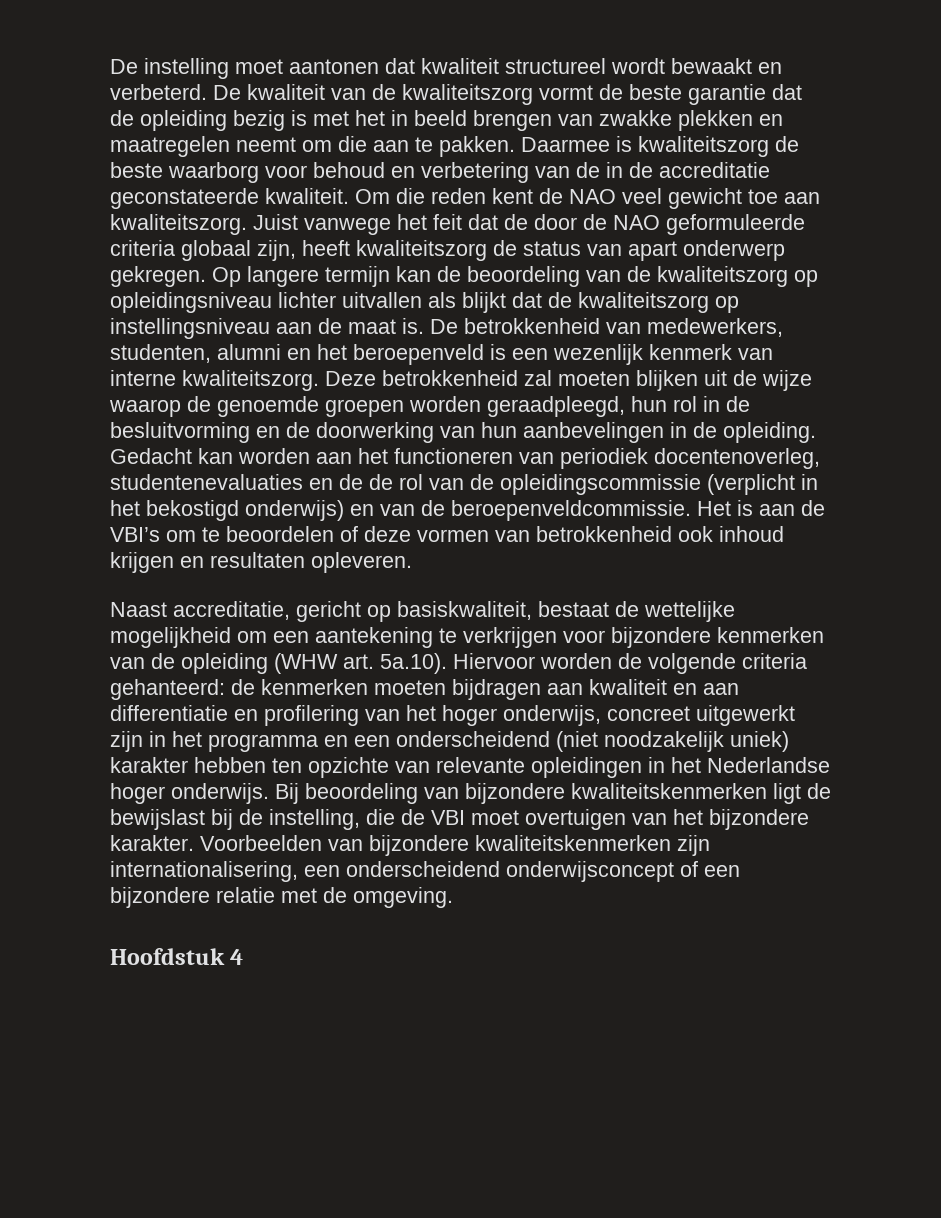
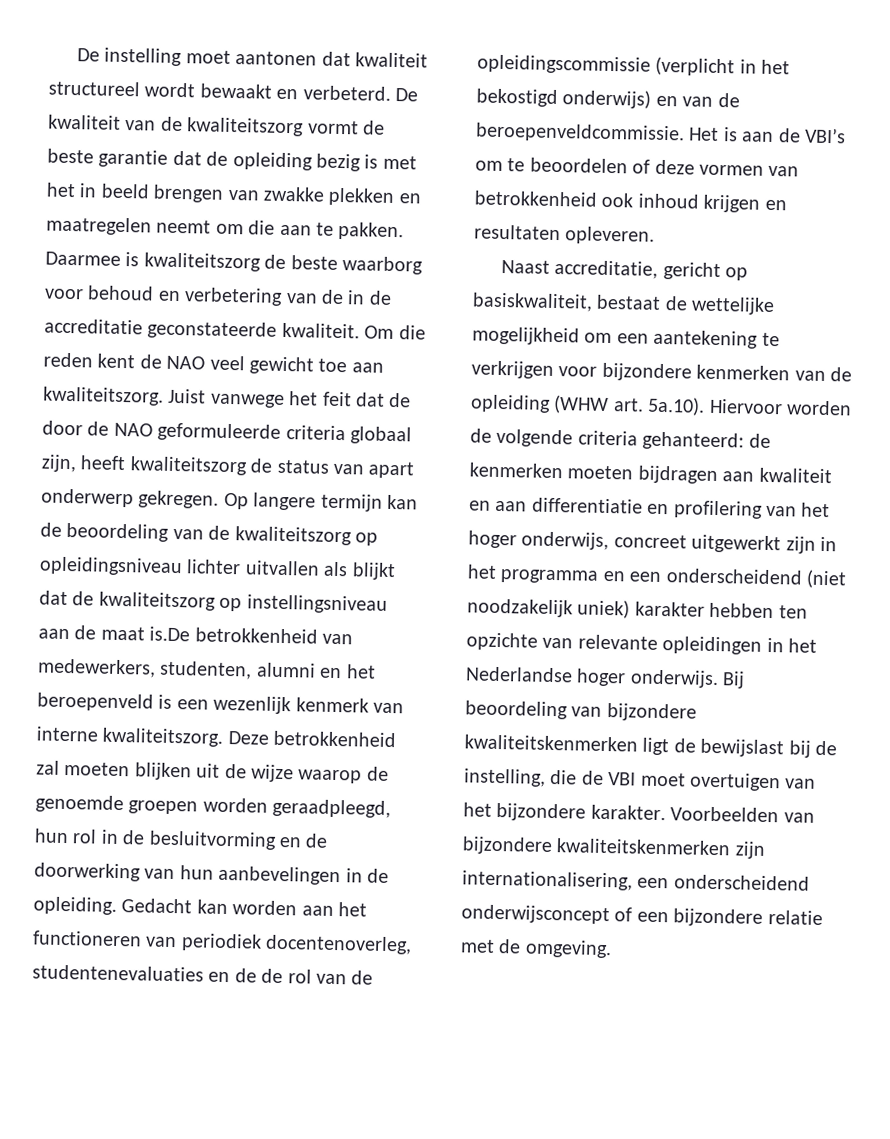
- Op langere termijn kan de beoordeling van de kwaliteitszorg op opleidingsniveau lichter uitvallen als blijkt dat de kwaliteitszorg op instellingsniveau aan de maat is. De betrokkenheid van medewerkers, studenten, alumni en het beroepenveld is een wezenlijk kenmerk van interne kwaliteitszorg.
+ Op langere termijn kan de beoordeling van de kwaliteitszorg op opleidingsniveau lichter uitvallen als blijkt dat de kwaliteitszorg op instellingsniveau aan de maat is.De betrokkenheid van medewerkers, studenten, alumni en het beroepenveld is een wezenlijk kenmerk van interne kwaliteitszorg.
- Hoofdstuk 4

